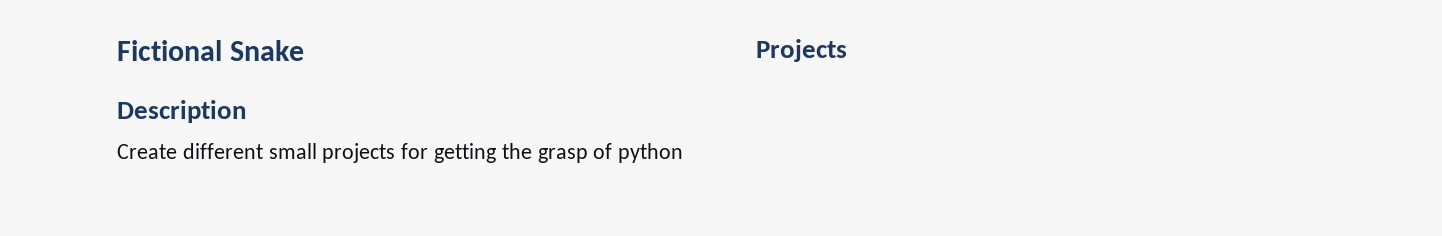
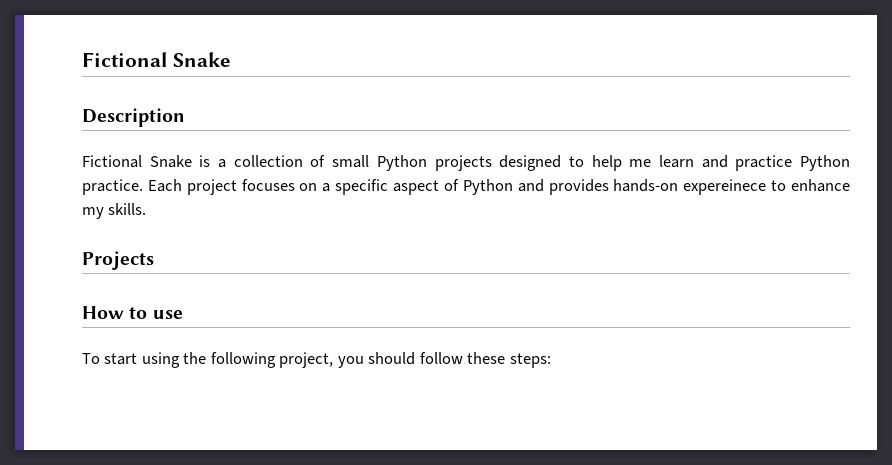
- Create different small projects for getting the grasp of python
+ Fictional Snake is a collection of small Python projects designed to help me learn and practice Python practice. Each project focuses on a specific aspect of Python and provides hands-on expereinece to enhance my skills.
  Projects
+ How to use
+ To start using the following project, you should follow these steps:

